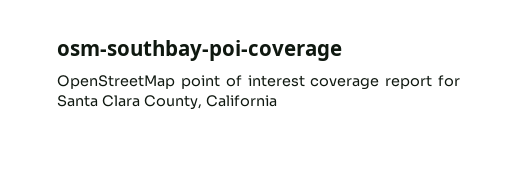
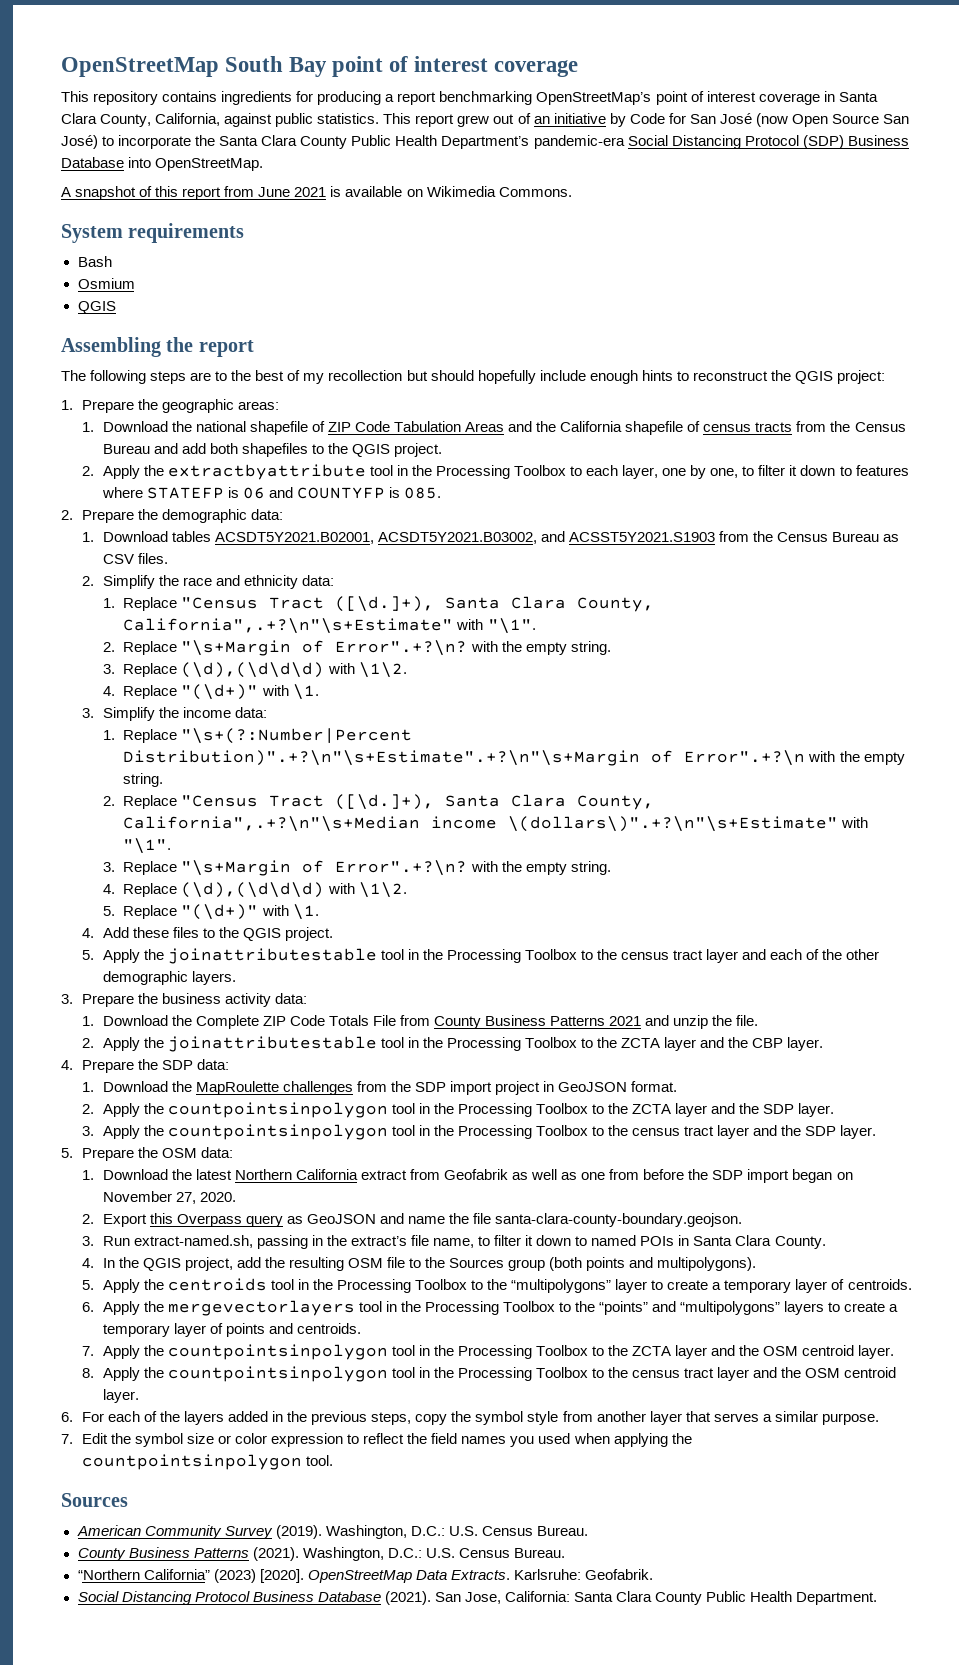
- osm-southbay-poi-coverage
- OpenStreetMap point of interest coverage report for Santa Clara County, California
+ OpenStreetMap South Bay point of interest coverage
+ This repository contains ingredients for producing a report benchmarking OpenStreetMap’s point of interest coverage in Santa Clara County, California, against public statistics. This report grew out of an initiative by Code for San José (now Open Source San José) to incorporate the Santa Clara County Public Health Department’s pandemic-era Social Distancing Protocol (SDP) Business Database into OpenStreetMap.
+ A snapshot of this report from June 2021 is available on Wikimedia Commons.
+ System requirements
+ Bash
+ Osmium
+ QGIS
+ Assembling the report
+ The following steps are to the best of my recollection but should hopefully include enough hints to reconstruct the QGIS project:
+ 1. Prepare the geographic areas:
+ 1. Download the national shapefile of ZIP Code Tabulation Areas and the California shapefile of census tracts from the Census Bureau and add both shapefiles to the QGIS project.
+ 2. Apply the extractbyattribute tool in the Processing Toolbox to each layer, one by one, to filter it down to features where STATEFP is 06 and COUNTYFP is 085.
+ 2. Prepare the demographic data:
+ 1. Download tables ACSDT5Y2021.B02001, ACSDT5Y2021.B03002, and ACSST5Y2021.S1903 from the Census Bureau as CSV files.
+ 2. Simplify the race and ethnicity data:
+ 1. Replace "Census Tract ([\d.]+), Santa Clara County, California",.+?\n"\s+Estimate" with "\1".
+ 2. Replace "\s+Margin of Error".+?\n? with the empty string.
+ 3. Replace (\d),(\d\d\d) with \1\2.
+ 4. Replace "(\d+)" with \1.
+ 3. Simplify the income data:
+ 1. Replace "\s+(?:Number|Percent Distribution)".+?\n"\s+Estimate".+?\n"\s+Margin of Error".+?\n with the empty string.
+ 2. Replace "Census Tract ([\d.]+), Santa Clara County, California",.+?\n"\s+Median income \(dollars\)".+?\n"\s+Estimate" with "\1".
+ 3. Replace "\s+Margin of Error".+?\n? with the empty string.
+ 4. Replace (\d),(\d\d\d) with \1\2.
+ 5. Replace "(\d+)" with \1.
+ 4. Add these files to the QGIS project.
+ 5. Apply the joinattributestable tool in the Processing Toolbox to the census tract layer and each of the other demographic layers.
+ 3. Prepare the business activity data:
+ 1. Download the Complete ZIP Code Totals File from County Business Patterns 2021 and unzip the file.
+ 2. Apply the joinattributestable tool in the Processing Toolbox to the ZCTA layer and the CBP layer.
+ 4. Prepare the SDP data:
+ 1. Download the MapRoulette challenges from the SDP import project in GeoJSON format.
+ 2. Apply the countpointsinpolygon tool in the Processing Toolbox to the ZCTA layer and the SDP layer.
+ 3. Apply the countpointsinpolygon tool in the Processing Toolbox to the census tract layer and the SDP layer.
+ 5. Prepare the OSM data:
+ 1. Download the latest Northern California extract from Geofabrik as well as one from before the SDP import began on November 27, 2020.
+ 2. Export this Overpass query as GeoJSON and name the file santa-clara-county-boundary.geojson.
+ 3. Run extract-named.sh, passing in the extract’s file name, to filter it down to named POIs in Santa Clara County.
+ 4. In the QGIS project, add the resulting OSM file to the Sources group (both points and multipolygons).
+ 5. Apply the centroids tool in the Processing Toolbox to the “multipolygons” layer to create a temporary layer of centroids.
+ 6. Apply the mergevectorlayers tool in the Processing Toolbox to the “points” and “multipolygons” layers to create a temporary layer of points and centroids.
+ 7. Apply the countpointsinpolygon tool in the Processing Toolbox to the ZCTA layer and the OSM centroid layer.
+ 8. Apply the countpointsinpolygon tool in the Processing Toolbox to the census tract layer and the OSM centroid layer.
+ 6. For each of the layers added in the previous steps, copy the symbol style from another layer that serves a similar purpose.
+ 7. Edit the symbol size or color expression to reflect the field names you used when applying the countpointsinpolygon tool.
+ Sources
+ American Community Survey (2019). Washington, D.C.: U.S. Census Bureau.
+ County Business Patterns (2021). Washington, D.C.: U.S. Census Bureau.
+ “Northern California” (2023) [2020]. OpenStreetMap Data Extracts. Karlsruhe: Geofabrik.
+ Social Distancing Protocol Business Database (2021). San Jose, California: Santa Clara County Public Health Department.

